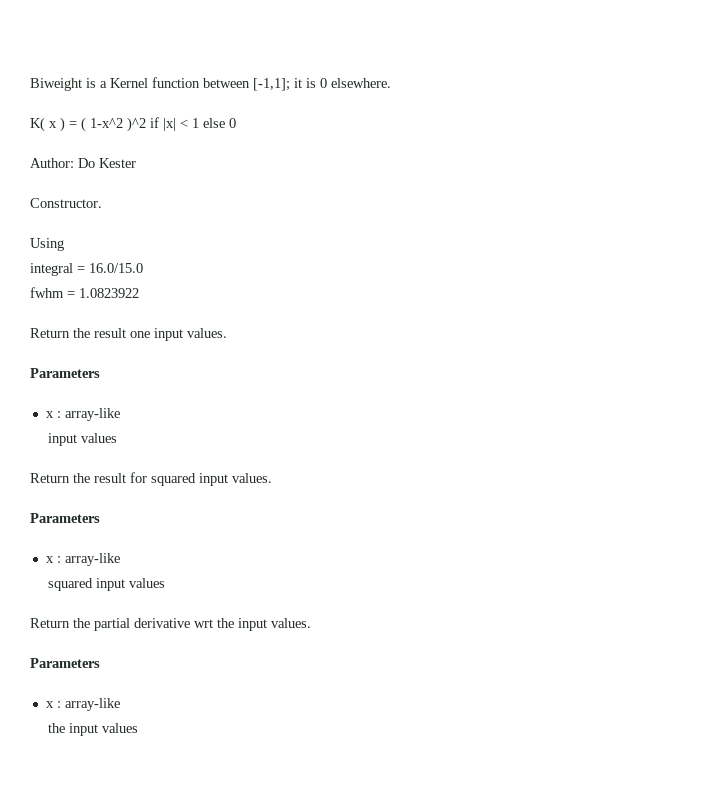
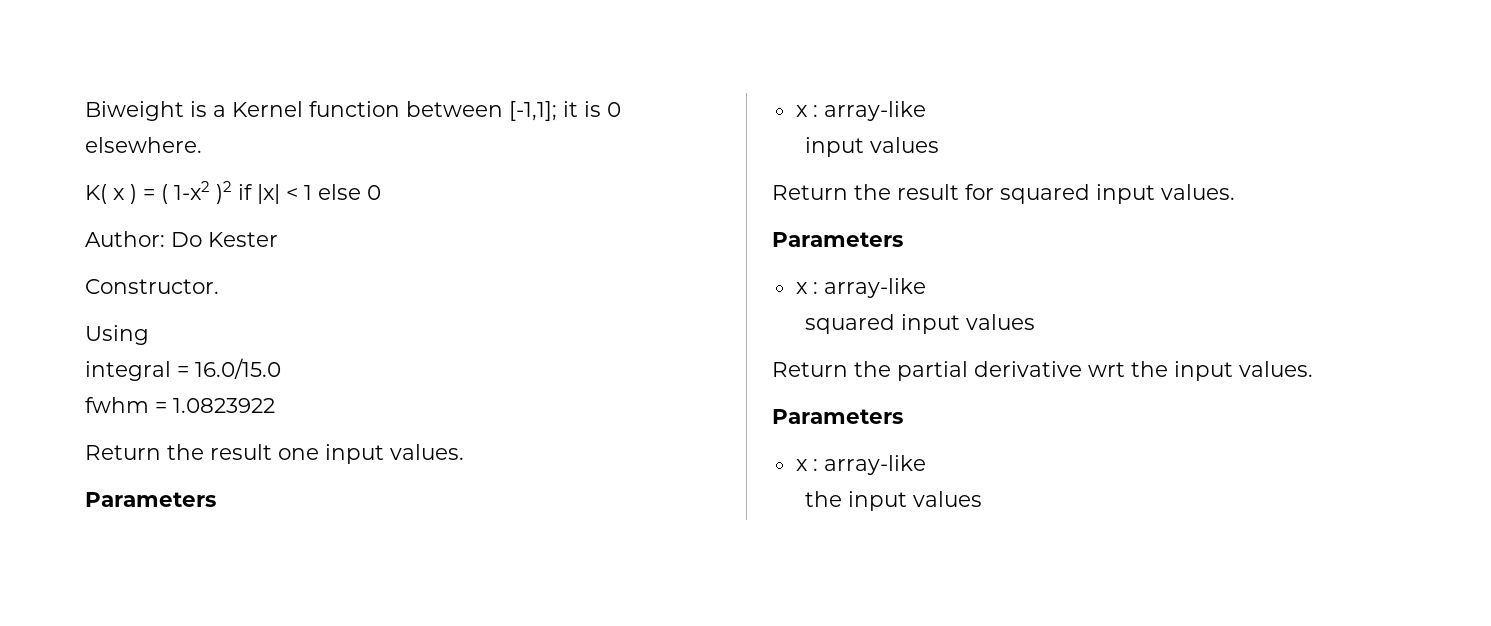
- K( x ) = ( 1-x^2 )^2 if |x| < 1 else 0
+ K( x ) = ( 1-x2 )2 if |x| < 1 else 0

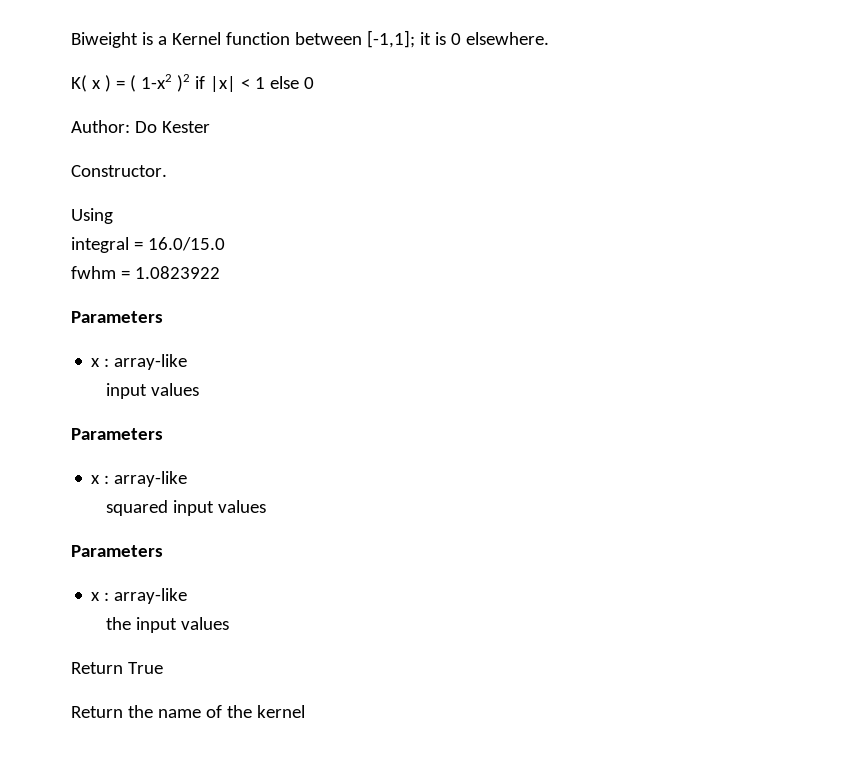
- Return the result one input values.
- Return the result for squared input values.
- Return the partial derivative wrt the input values.
+ Return True
+ Return the name of the kernel

